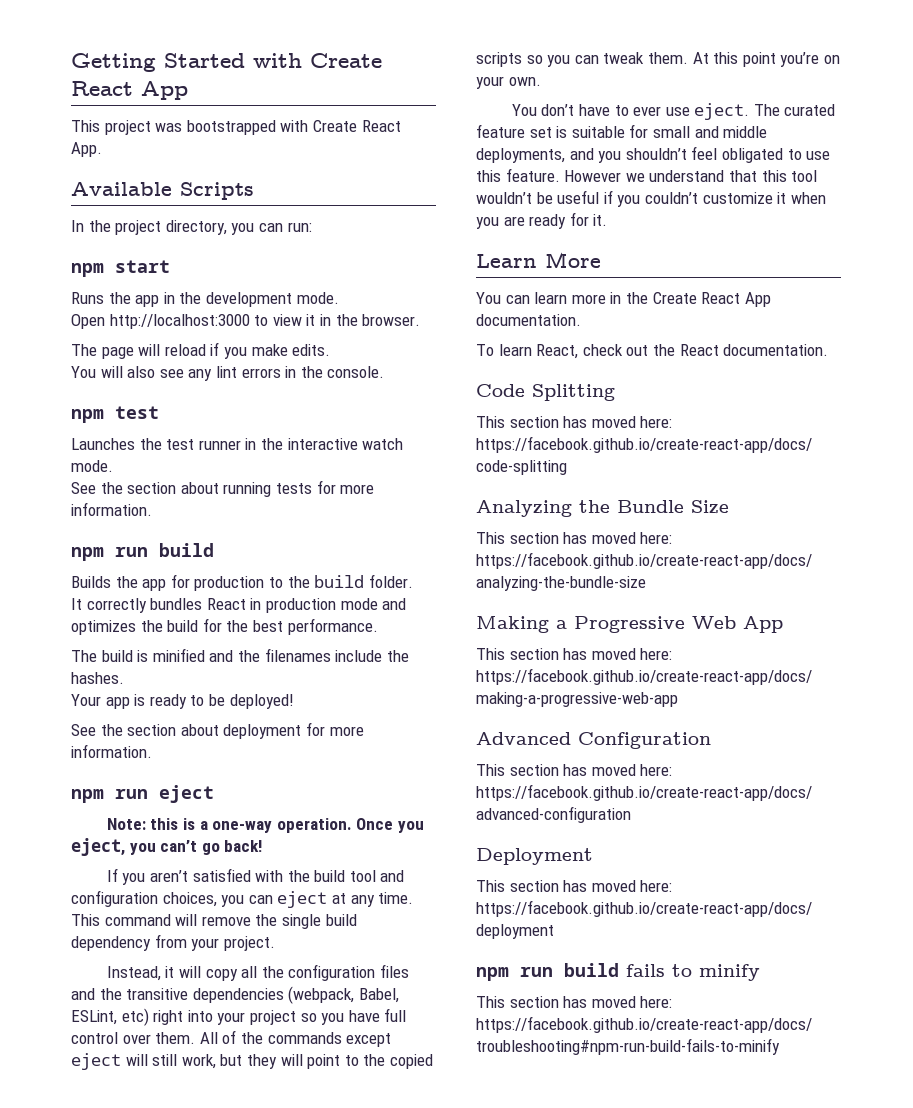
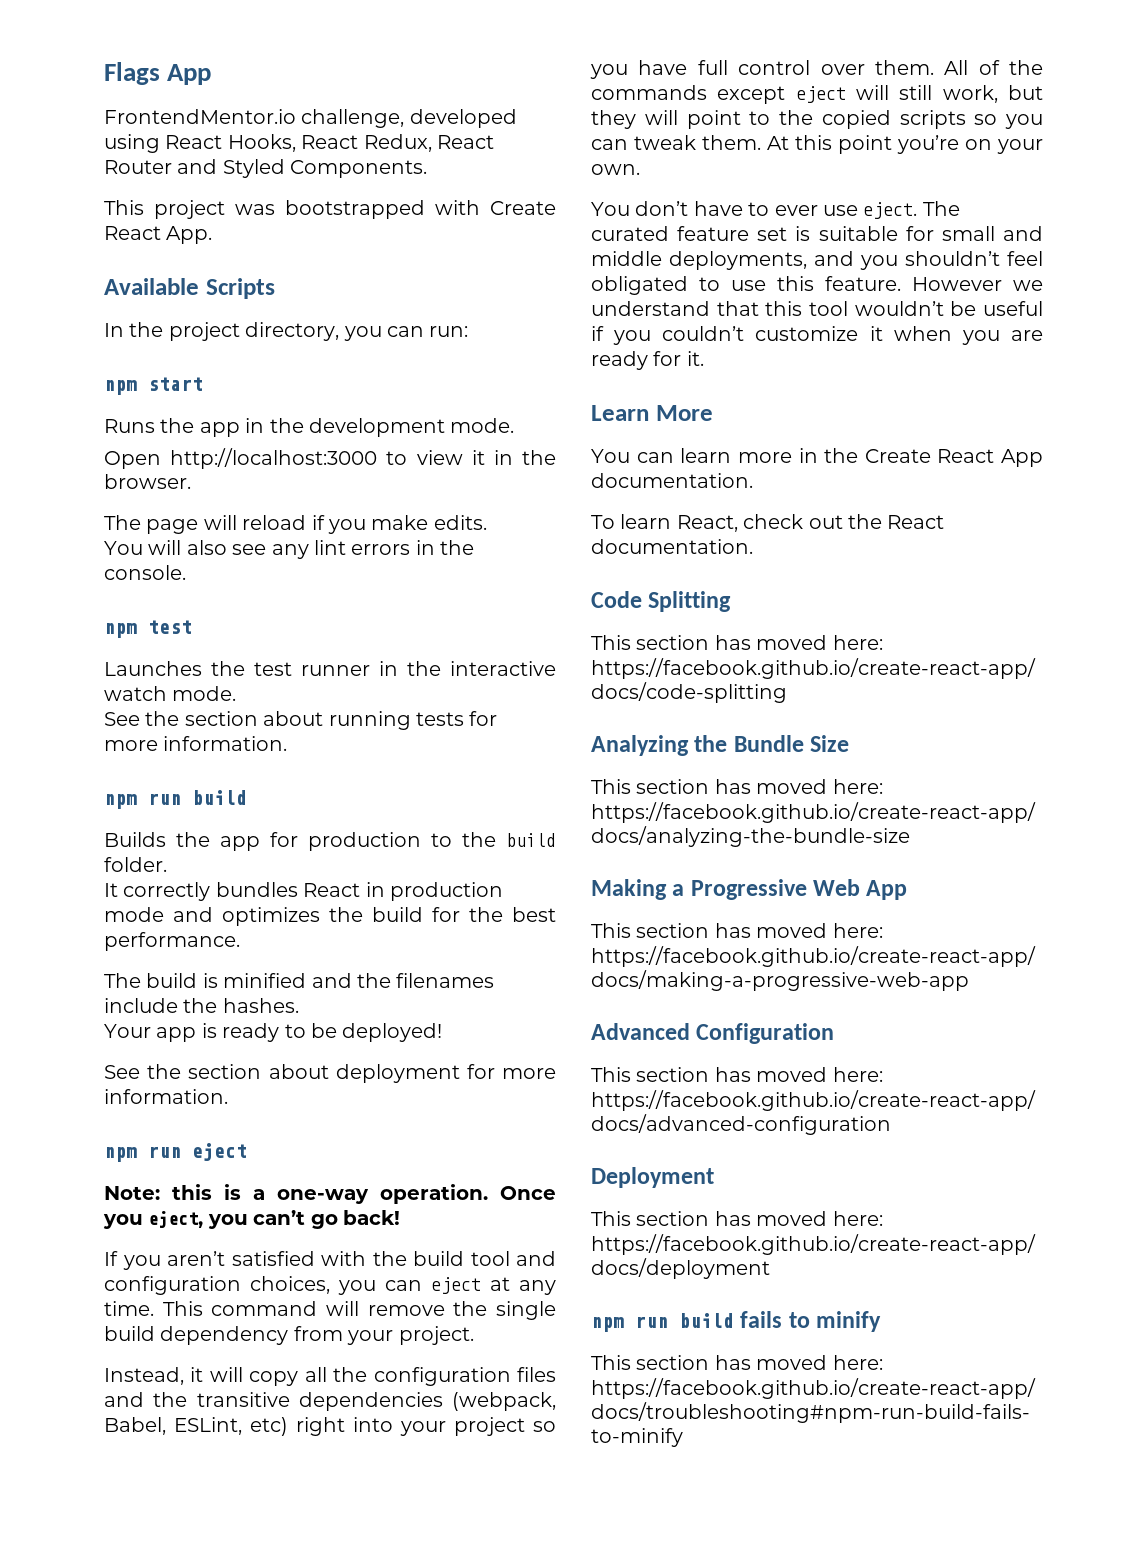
- Getting Started with Create React App
+ Flags App
+ FrontendMentor.io challenge, developed using React Hooks, React Redux, React Router and Styled Components.

